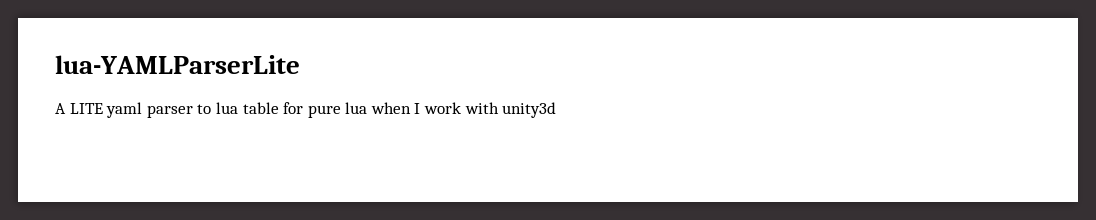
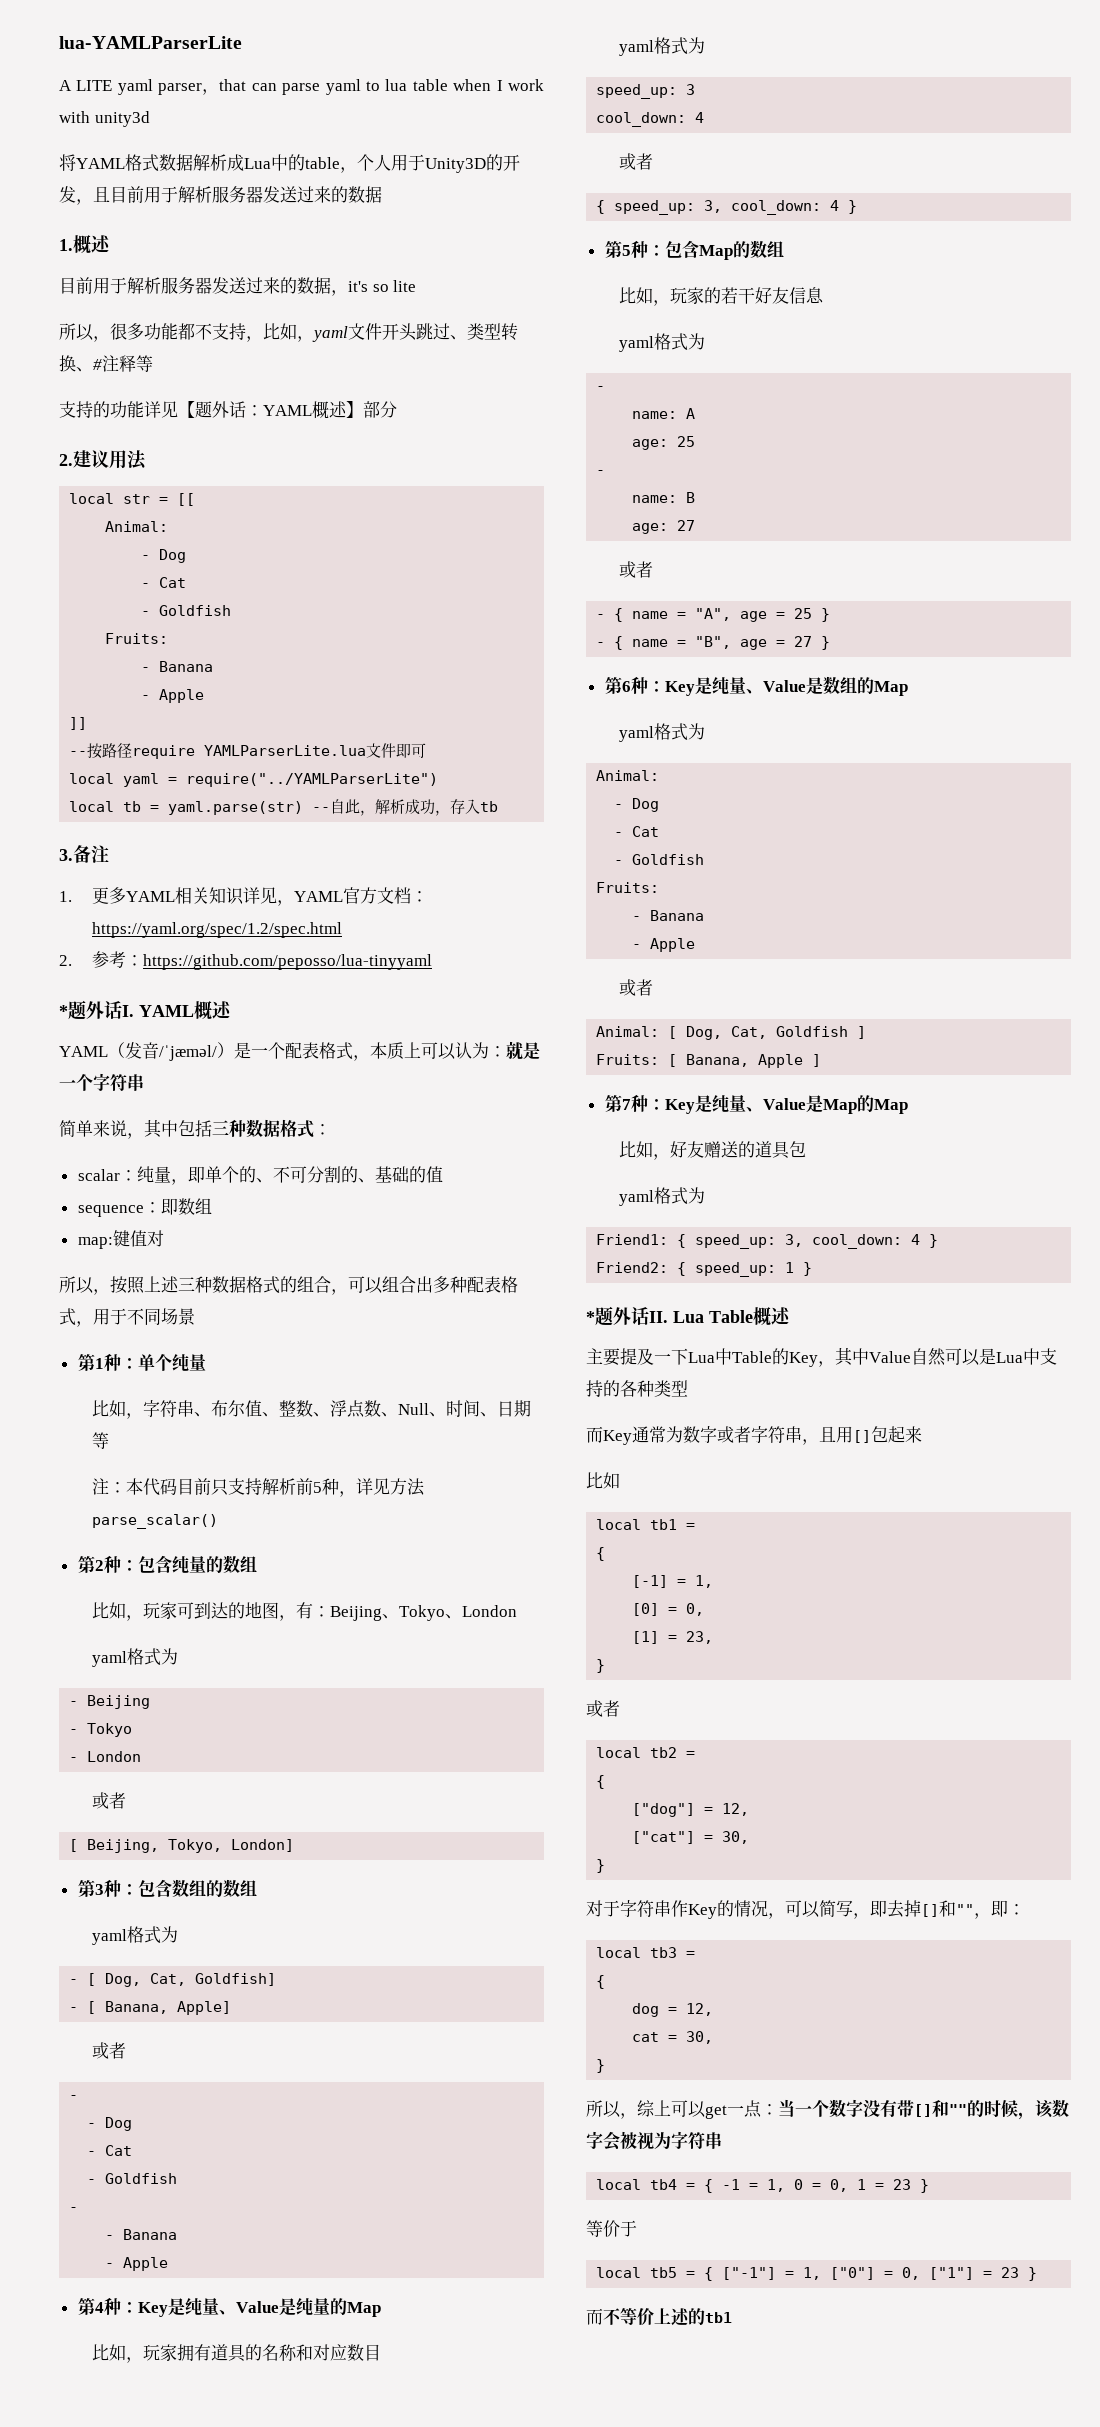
- A LITE yaml parser to lua table for pure lua when I work with unity3d
+ A LITE yaml parser，that can parse yaml to lua table when I work with unity3d
+ 将YAML格式数据解析成Lua中的table，个人用于Unity3D的开发，且目前用于解析服务器发送过来的数据
+ 1.概述
+ 目前用于解析服务器发送过来的数据，it's so lite
+ 所以，很多功能都不支持，比如，yaml文件开头跳过、类型转换、#注释等
+ 支持的功能详见【题外话：YAML概述】部分
+ 2.建议用法
+ local str = [[
+ Animal:
+ - Dog
+ - Cat
+ - Goldfish
+ Fruits:
+ - Banana
+ - Apple
+ ]]
+ --按路径require YAMLParserLite.lua文件即可
+ local yaml = require("../YAMLParserLite")
+ local tb = yaml.parse(str) --自此，解析成功，存入tb
+ 3.备注
+ 1.更多YAML相关知识详见，YAML官方文档：https://yaml.org/spec/1.2/spec.html
+ 2.参考：https://github.com/peposso/lua-tinyyaml
+ *题外话I. YAML概述
+ YAML（发音/ˈjæməl/）是一个配表格式，本质上可以认为：就是一个字符串
+ 简单来说，其中包括三种数据格式：
+ scalar：纯量，即单个的、不可分割的、基础的值
+ sequence：即数组
+ map:键值对
+ 所以，按照上述三种数据格式的组合，可以组合出多种配表格式，用于不同场景
+ 第1种：单个纯量
+ 比如，字符串、布尔值、整数、浮点数、Null、时间、日期等
+ 注：本代码目前只支持解析前5种，详见方法parse_scalar()
+ 第2种：包含纯量的数组
+ 比如，玩家可到达的地图，有：Beijing、Tokyo、London
+ yaml格式为
+ - Beijing
+ - Tokyo
+ - London
+ 或者
+ [ Beijing, Tokyo, London]
+ 第3种：包含数组的数组
+ yaml格式为
+ - [ Dog, Cat, Goldfish]
+ - [ Banana, Apple]
+ 或者
+ -
+ - Dog
+ - Cat
+ - Goldfish
+ -
+ - Banana
+ - Apple
+ 第4种：Key是纯量、Value是纯量的Map
+ 比如，玩家拥有道具的名称和对应数目
+ yaml格式为
+ speed_up: 3
+ cool_down: 4
+ 或者
+ { speed_up: 3, cool_down: 4 }
+ 第5种：包含Map的数组
+ 比如，玩家的若干好友信息
+ yaml格式为
+ -
+ name: A
+ age: 25
+ -
+ name: B
+ age: 27
+ 或者
+ - { name = "A", age = 25 }
+ - { name = "B", age = 27 }
+ 第6种：Key是纯量、Value是数组的Map
+ yaml格式为
+ Animal:
+ - Dog
+ - Cat
+ - Goldfish
+ Fruits:
+ - Banana
+ - Apple
+ 或者
+ Animal: [ Dog, Cat, Goldfish ]
+ Fruits: [ Banana, Apple ]
+ 第7种：Key是纯量、Value是Map的Map
+ 比如，好友赠送的道具包
+ yaml格式为
+ Friend1: { speed_up: 3, cool_down: 4 }
+ Friend2: { speed_up: 1 }
+ *题外话II. Lua Table概述
+ 主要提及一下Lua中Table的Key，其中Value自然可以是Lua中支持的各种类型
+ 而Key通常为数字或者字符串，且用[]包起来
+ 比如
+ local tb1 =
+ {
+ [-1] = 1,
+ [0] = 0,
+ [1] = 23,
+ }
+ 或者
+ local tb2 =
+ {
+ ["dog"] = 12,
+ ["cat"] = 30,
+ }
+ 对于字符串作Key的情况，可以简写，即去掉[]和""，即：
+ local tb3 =
+ {
+ dog = 12,
+ cat = 30,
+ }
+ 所以，综上可以get一点：当一个数字没有带[]和""的时候，该数字会被视为字符串
+ local tb4 = { -1 = 1, 0 = 0, 1 = 23 }
+ 等价于
+ local tb5 = { ["-1"] = 1, ["0"] = 0, ["1"] = 23 }
+ 而不等价上述的tb1

